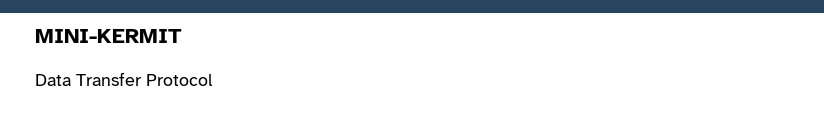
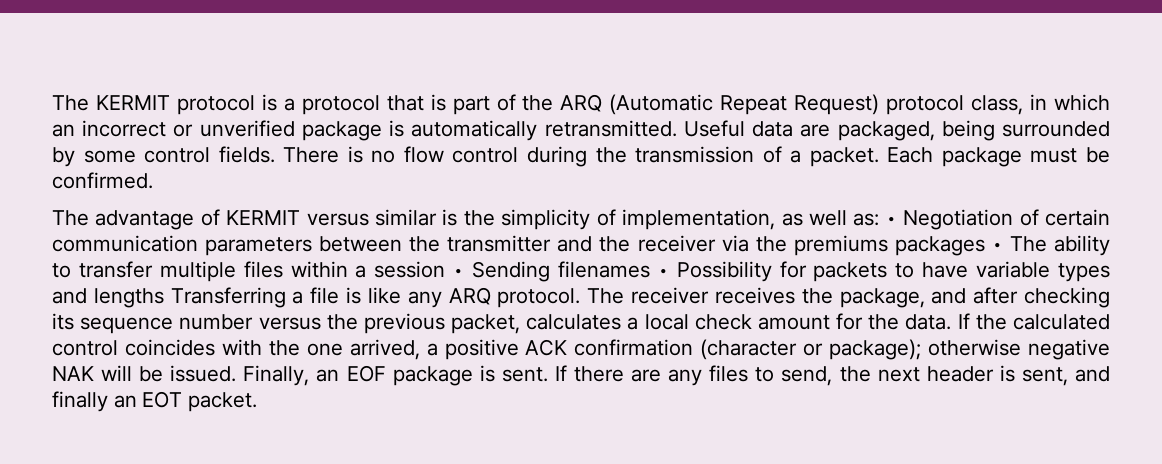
- MINI-KERMIT
- Data Transfer Protocol
+ The KERMIT protocol is a protocol that is part of the ARQ (Automatic Repeat Request) protocol class, in which an incorrect or unverified package is automatically retransmitted. Useful data are packaged, being surrounded by some control fields. There is no flow control during the transmission of a packet. Each package must be confirmed.
+ The advantage of KERMIT versus similar is the simplicity of implementation, as well as: • Negotiation of certain communication parameters between the transmitter and the receiver via the premiums packages • The ability to transfer multiple files within a session • Sending filenames • Possibility for packets to have variable types and lengths Transferring a file is like any ARQ protocol. The receiver receives the package, and after checking its sequence number versus the previous packet, calculates a local check amount for the data. If the calculated control coincides with the one arrived, a positive ACK confirmation (character or package); otherwise negative NAK will be issued. Finally, an EOF package is sent. If there are any files to send, the next header is sent, and finally an EOT packet.

